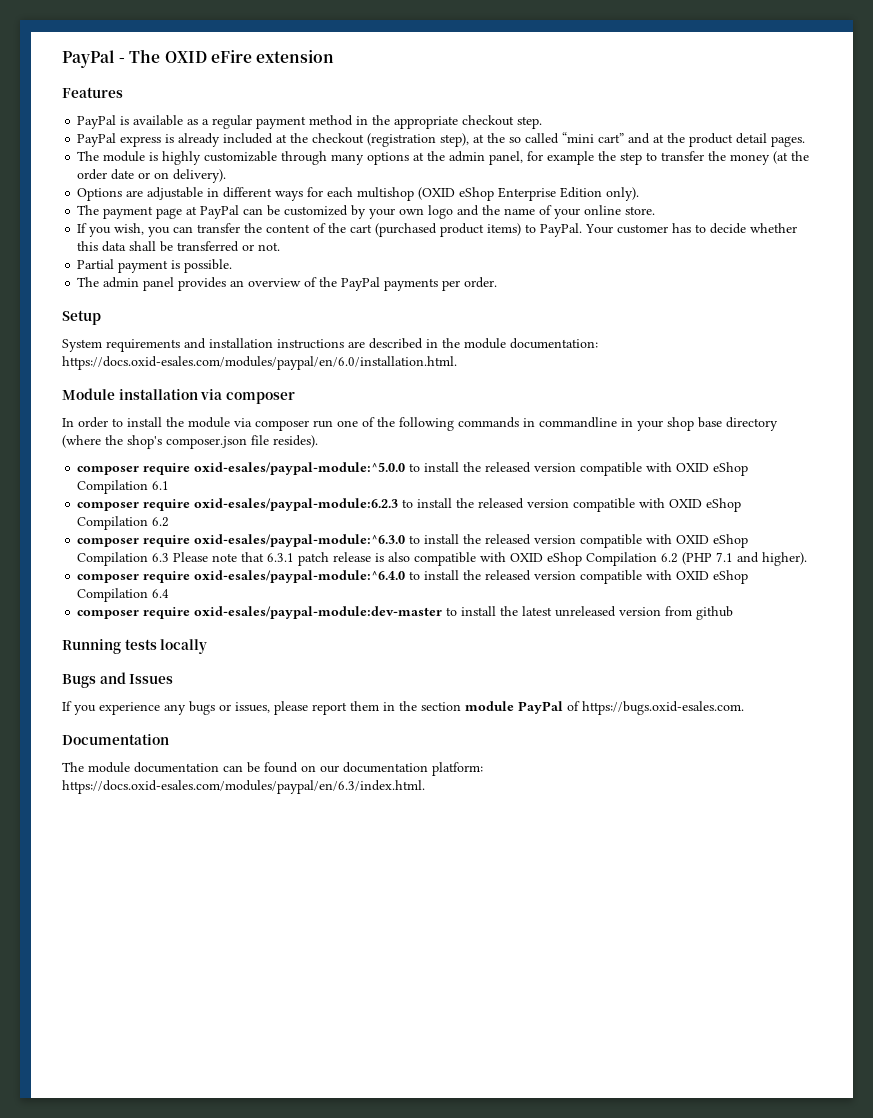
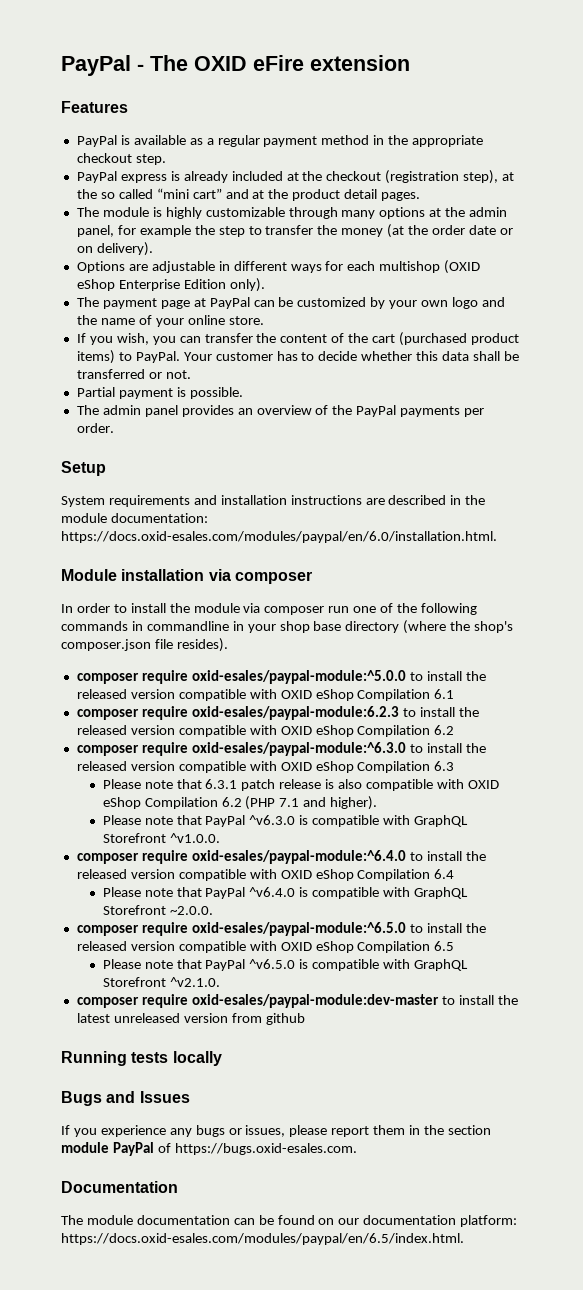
- composer require oxid-esales/paypal-module:^6.3.0 to install the released version compatible with OXID eShop Compilation 6.3 Please note that 6.3.1 patch release is also compatible with OXID eShop Compilation 6.2 (PHP 7.1 and higher).
+ composer require oxid-esales/paypal-module:^6.3.0 to install the released version compatible with OXID eShop Compilation 6.3
+ Please note that 6.3.1 patch release is also compatible with OXID eShop Compilation 6.2 (PHP 7.1 and higher).
+ Please note that PayPal ^v6.3.0 is compatible with GraphQL Storefront ^v1.0.0.
+ Please note that PayPal ^v6.4.0 is compatible with GraphQL Storefront ~2.0.0.
+ composer require oxid-esales/paypal-module:^6.5.0 to install the released version compatible with OXID eShop Compilation 6.5
+ Please note that PayPal ^v6.5.0 is compatible with GraphQL Storefront ^v2.1.0.
- The module documentation can be found on our documentation platform: https://docs.oxid-esales.com/modules/paypal/en/6.3/index.html.
+ The module documentation can be found on our documentation platform: https://docs.oxid-esales.com/modules/paypal/en/6.5/index.html.

